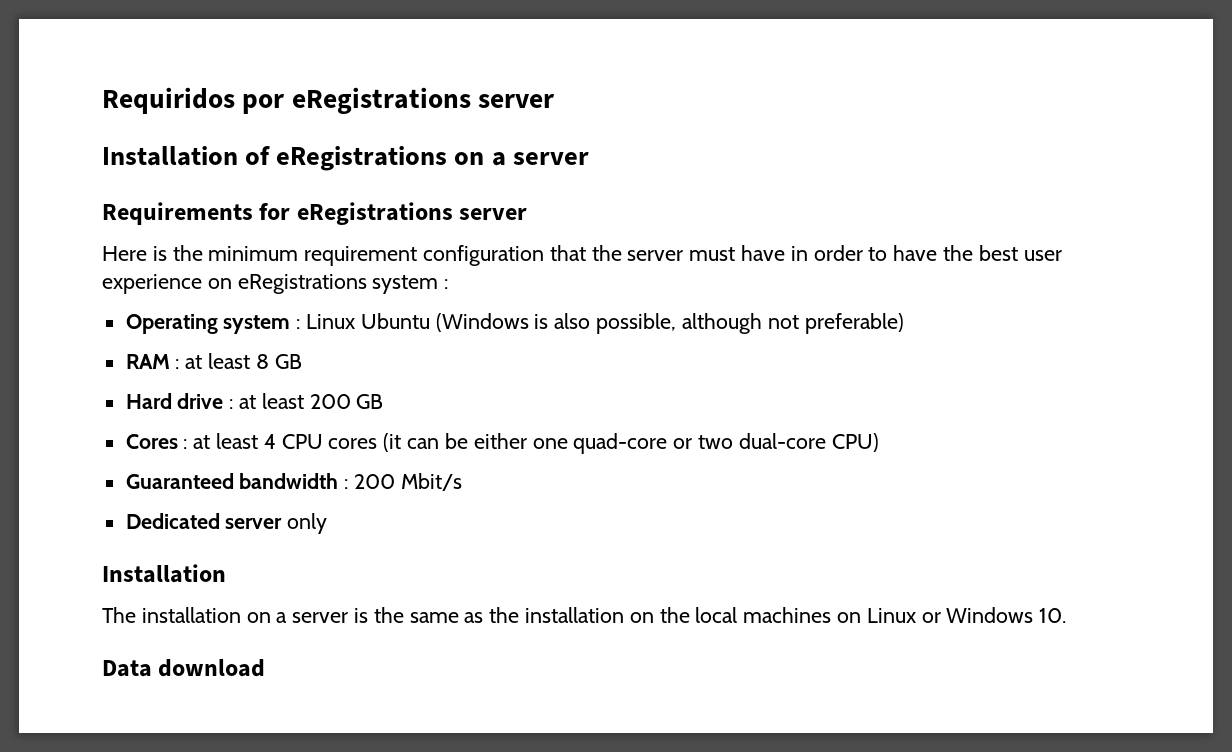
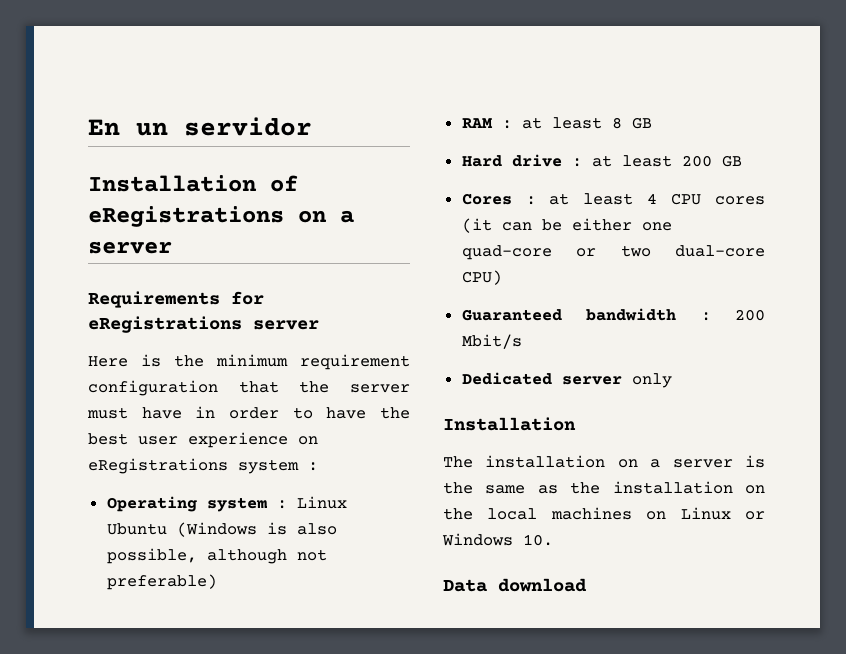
- Requiridos por eRegistrations server
+ En un servidor

